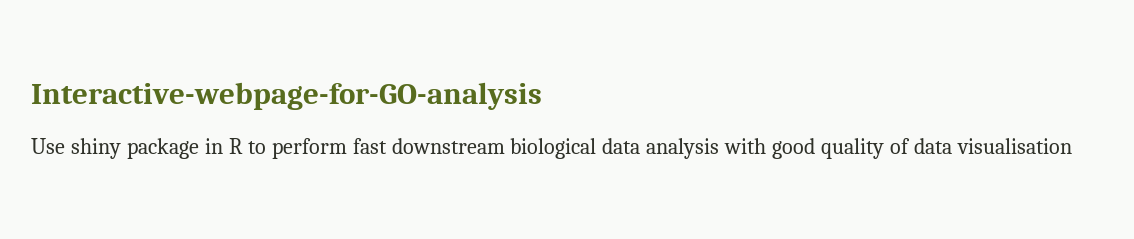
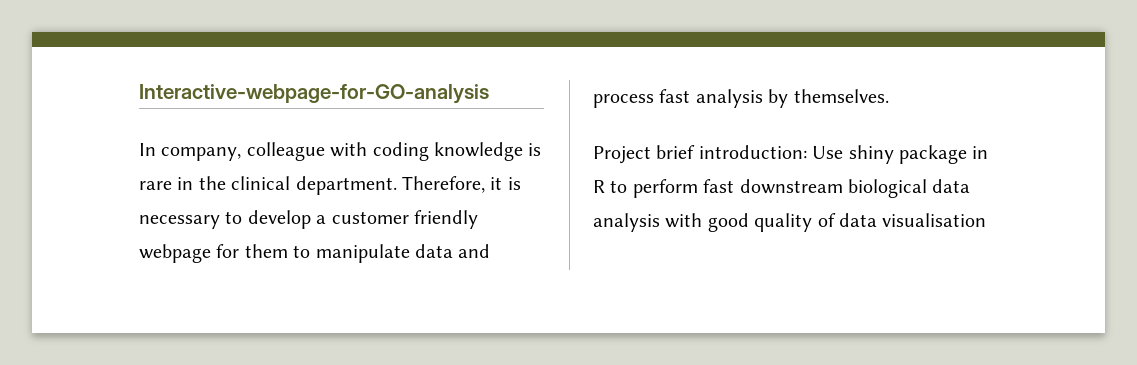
- Use shiny package in R to perform fast downstream biological data analysis with good quality of data visualisation
+ In company, colleague with coding knowledge is rare in the clinical department. Therefore, it is necessary to develop a customer friendly webpage for them to manipulate data and process fast analysis by themselves.
+ Project brief introduction: Use shiny package in R to perform fast downstream biological data analysis with good quality of data visualisation

